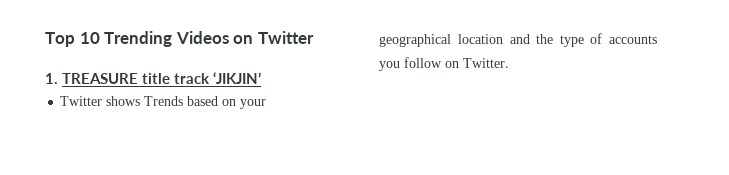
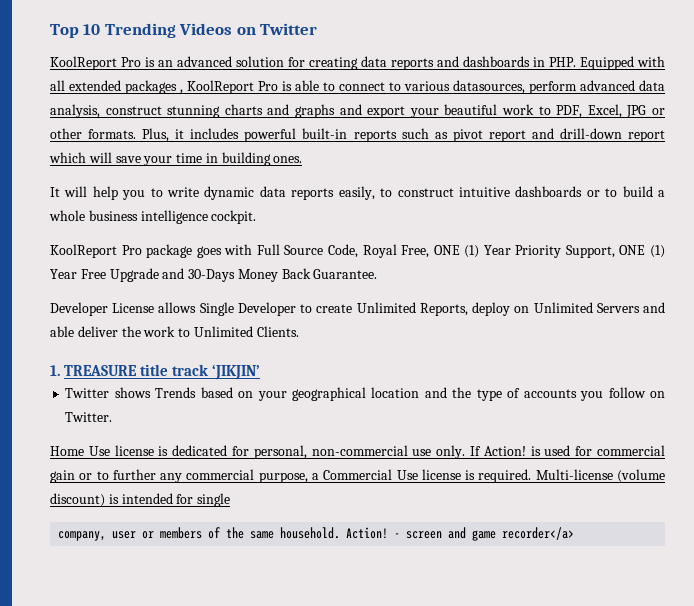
+ KoolReport Pro is an advanced solution for creating data reports and dashboards in PHP. Equipped with all extended packages , KoolReport Pro is able to connect to various datasources, perform advanced data analysis, construct stunning charts and graphs and export your beautiful work to PDF, Excel, JPG or other formats. Plus, it includes powerful built-in reports such as pivot report and drill-down report which will save your time in building ones.
+ It will help you to write dynamic data reports easily, to construct intuitive dashboards or to build a whole business intelligence cockpit.
+ KoolReport Pro package goes with Full Source Code, Royal Free, ONE (1) Year Priority Support, ONE (1) Year Free Upgrade and 30-Days Money Back Guarantee.
+ Developer License allows Single Developer to create Unlimited Reports, deploy on Unlimited Servers and able deliver the work to Unlimited Clients.
+ Home Use license is dedicated for personal, non-commercial use only. If Action! is used for commercial gain or to further any commercial purpose, a Commercial Use license is required. Multi-license (volume discount) is intended for single
+ company, user or members of the same household. Action! - screen and game recorder</a>

